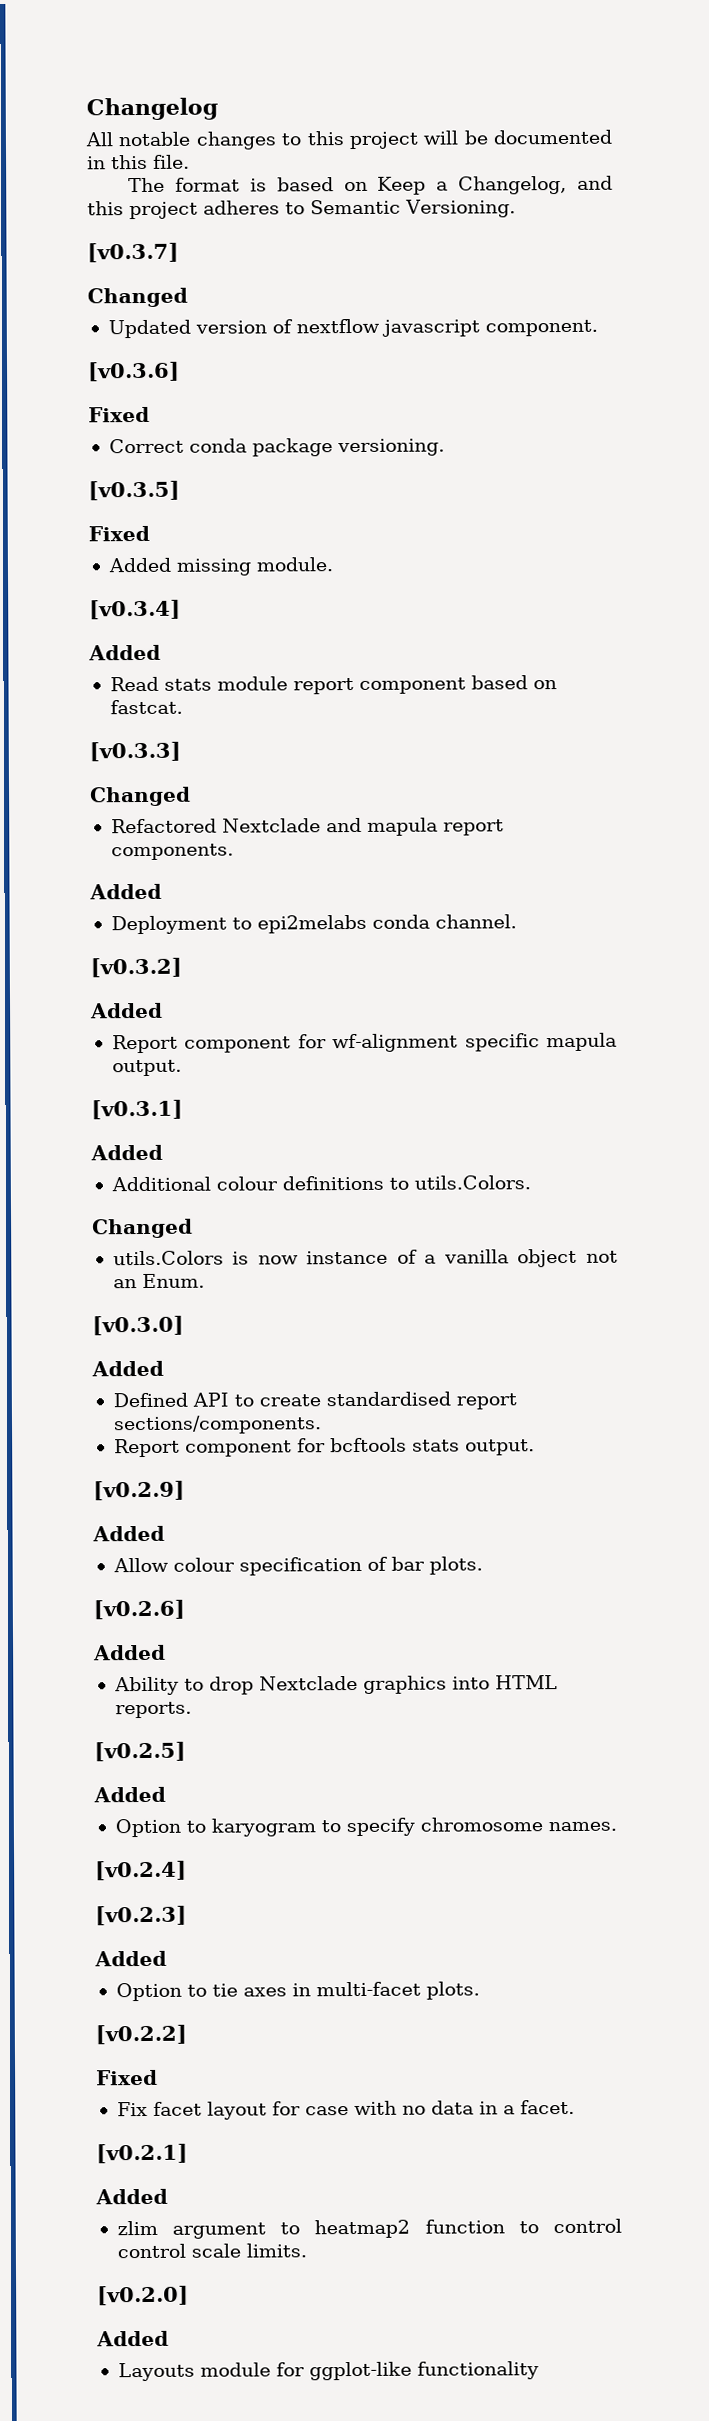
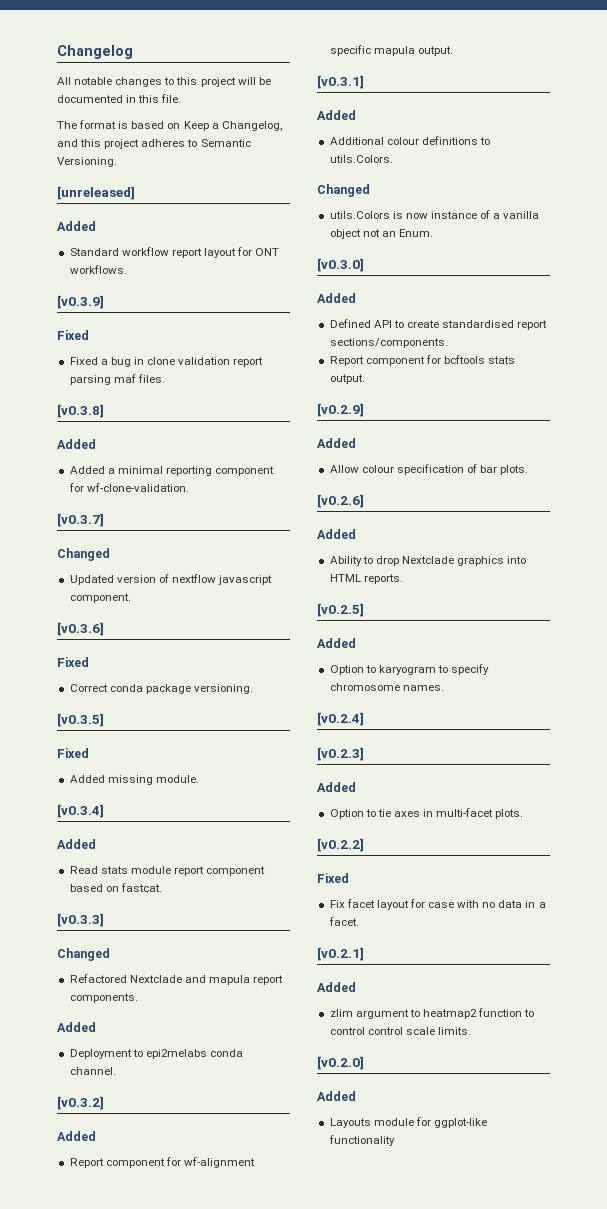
+ [unreleased]
+ Added
+ Standard workflow report layout for ONT workflows.
+ [v0.3.9]
+ Fixed
+ Fixed a bug in clone validation report parsing maf files.
+ [v0.3.8]
+ Added
+ Added a minimal reporting component for wf-clone-validation.

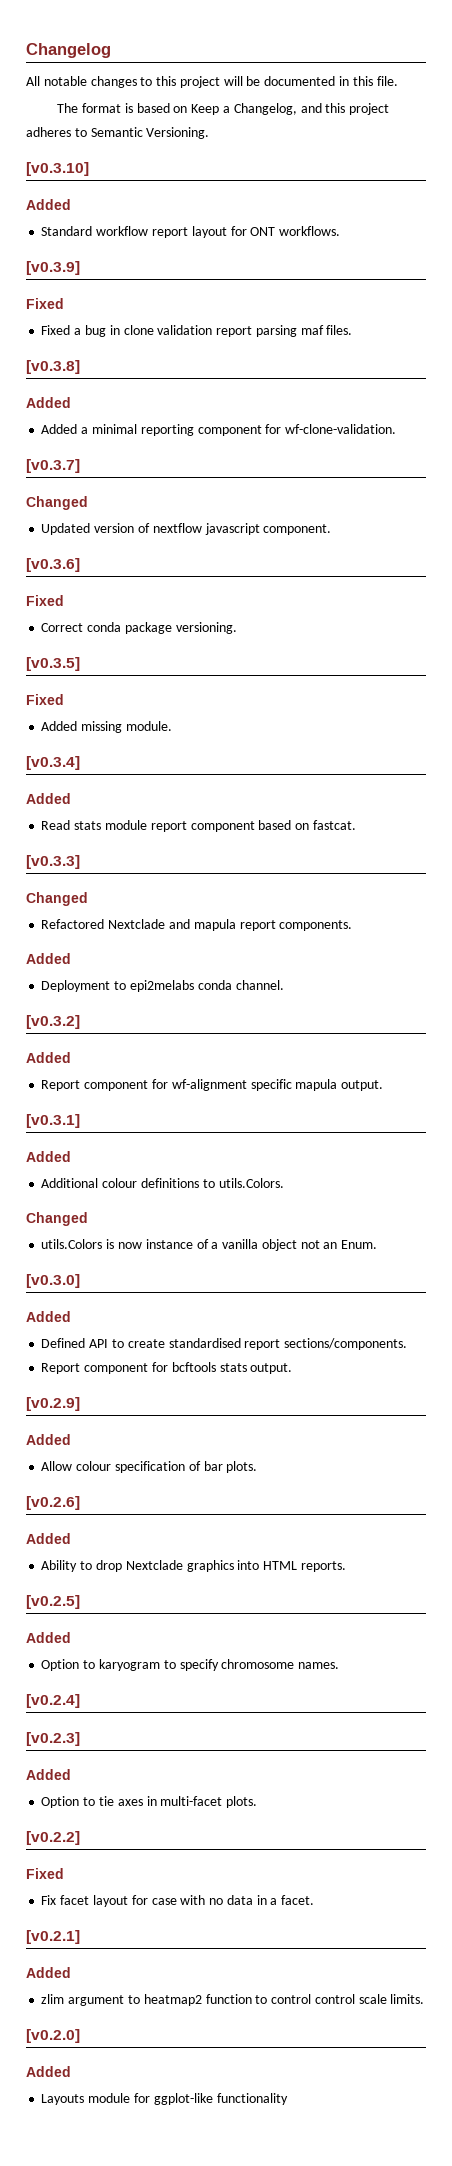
- [unreleased]
+ [v0.3.10]

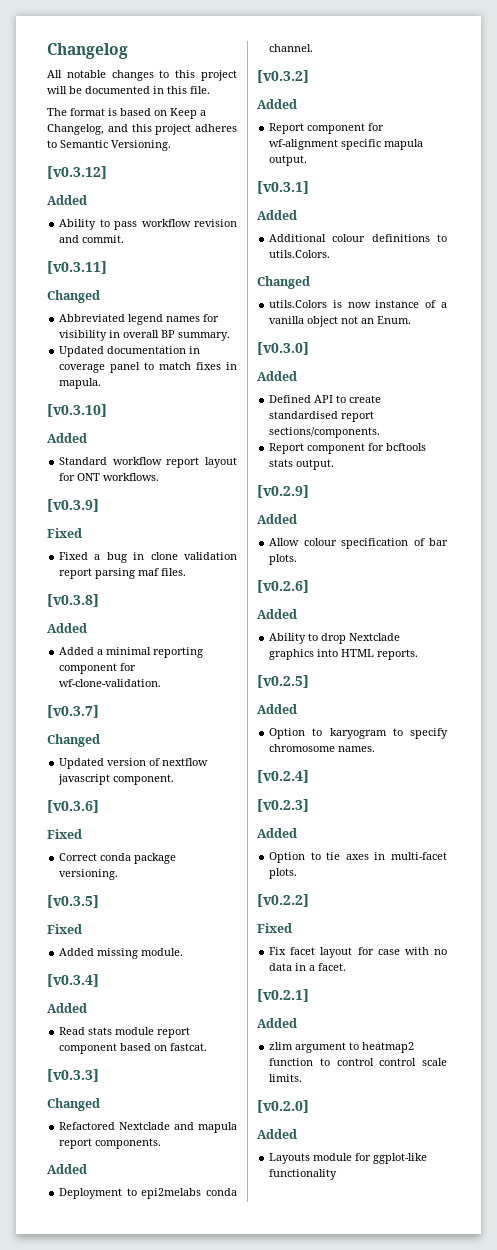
+ [v0.3.12]
+ Added
+ Ability to pass workflow revision and commit.
+ [v0.3.11]
+ Changed
+ Abbreviated legend names for visibility in overall BP summary.
+ Updated documentation in coverage panel to match fixes in mapula.

